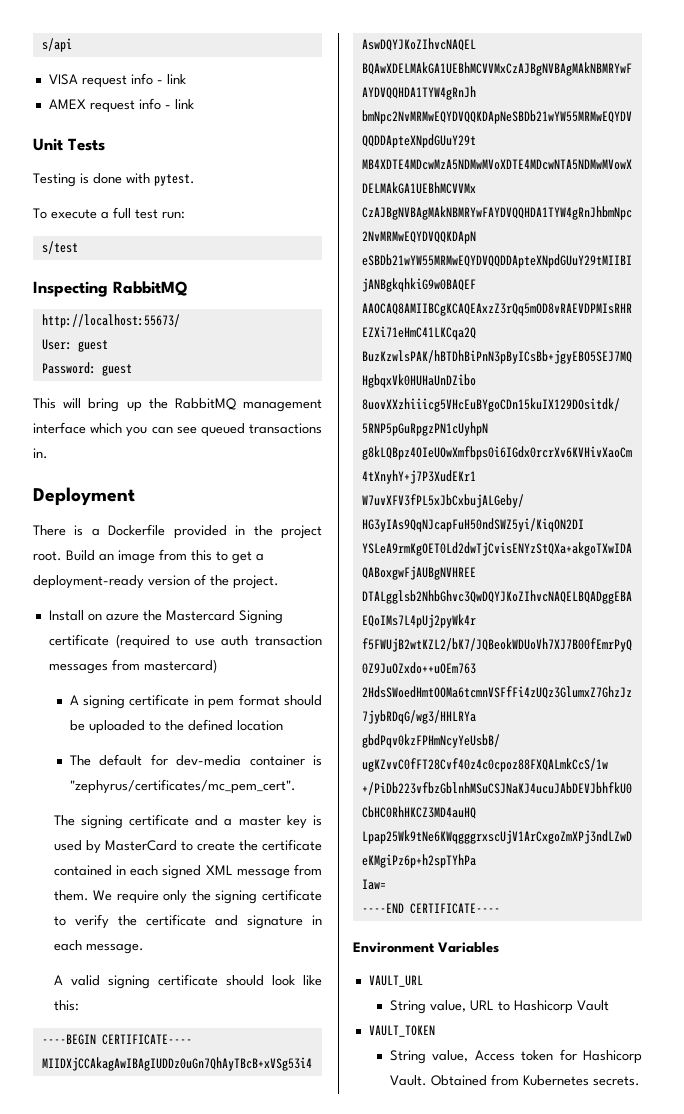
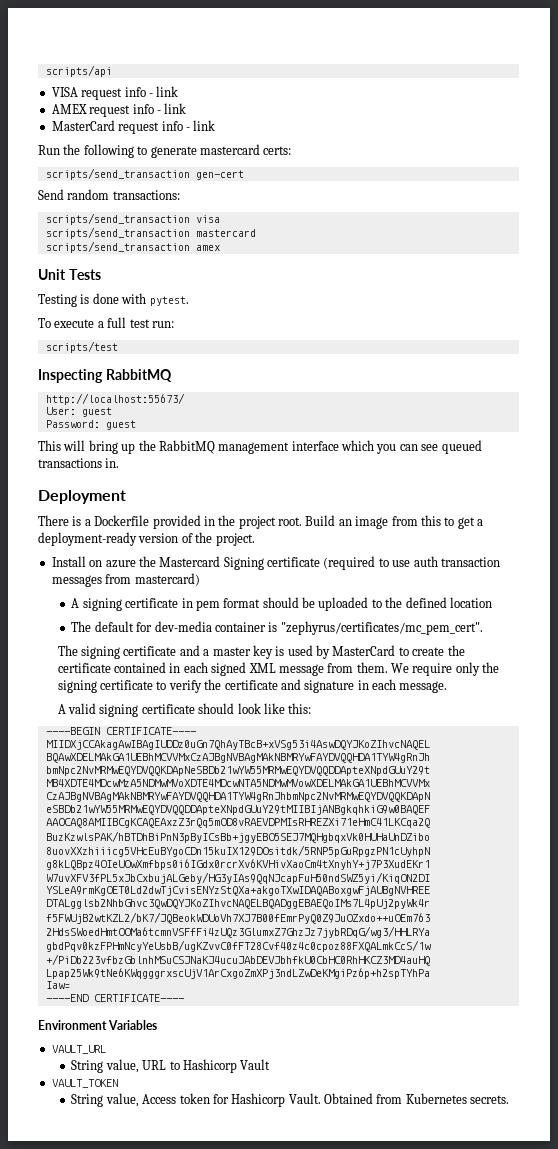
- s/api
+ scripts/api
+ MasterCard request info - link
+ Run the following to generate mastercard certs:
+ scripts/send_transaction gen-cert
+ Send random transactions:
+ scripts/send_transaction visa
+ scripts/send_transaction mastercard
+ scripts/send_transaction amex
- s/test
+ scripts/test

